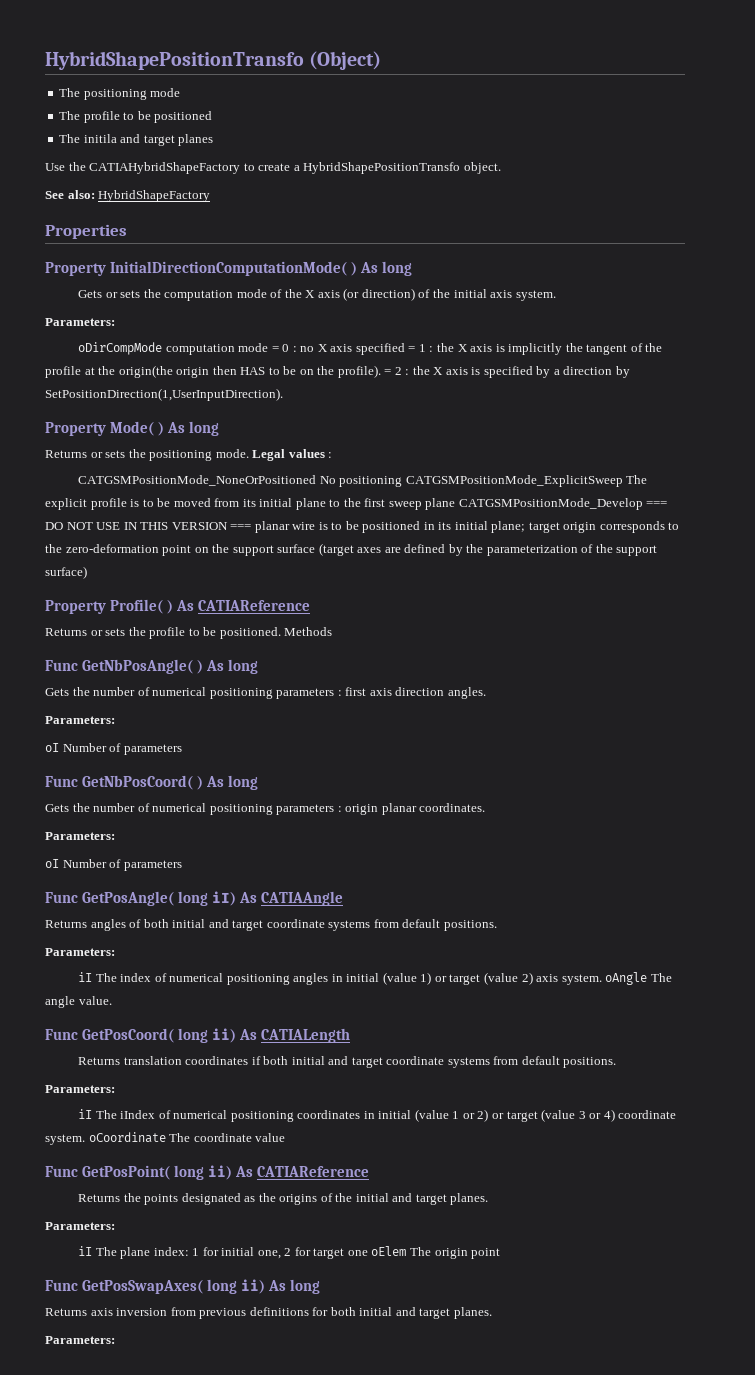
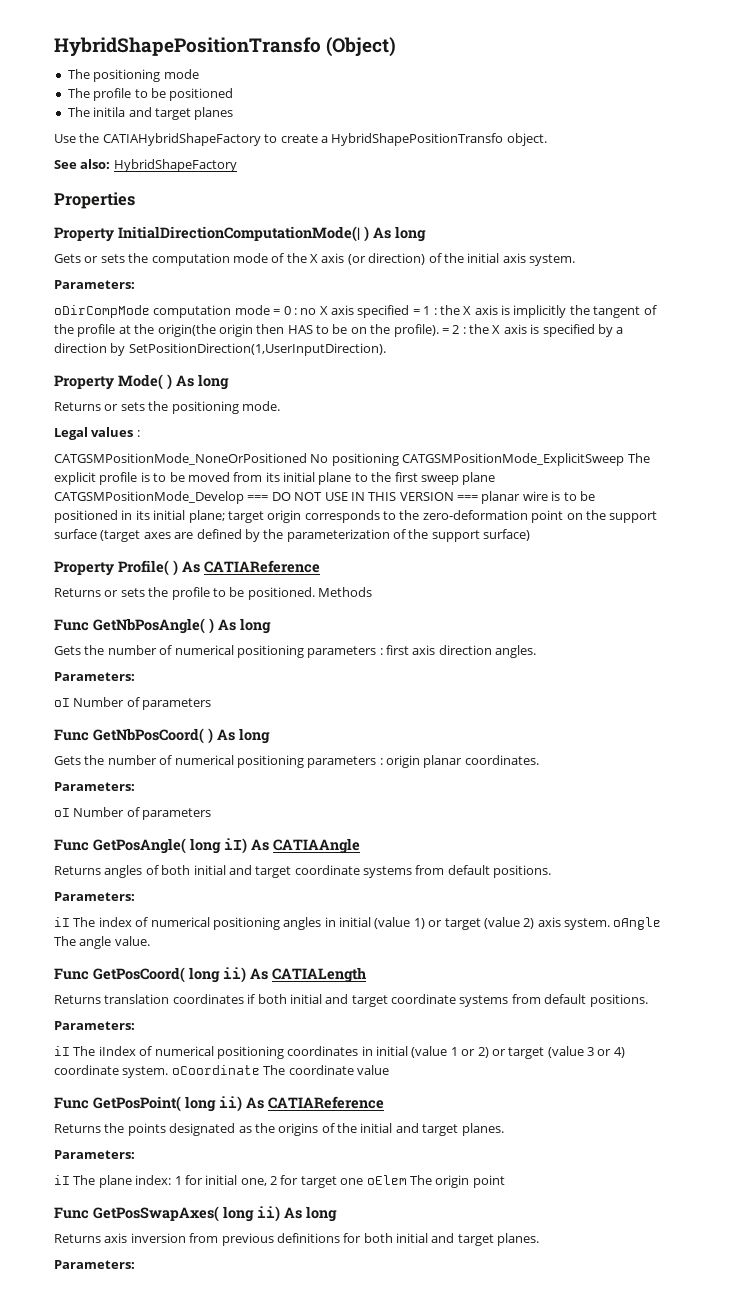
- Property InitialDirectionComputationMode( ) As long
+ Property InitialDirectionComputationMode(| ) As long
- Returns or sets the positioning mode. Legal values :
+ Returns or sets the positioning mode.
+ Legal values :

